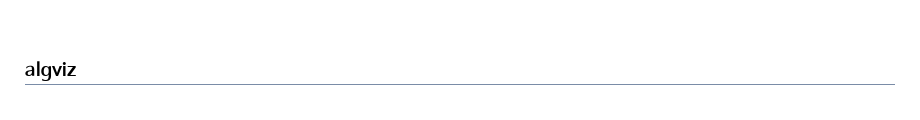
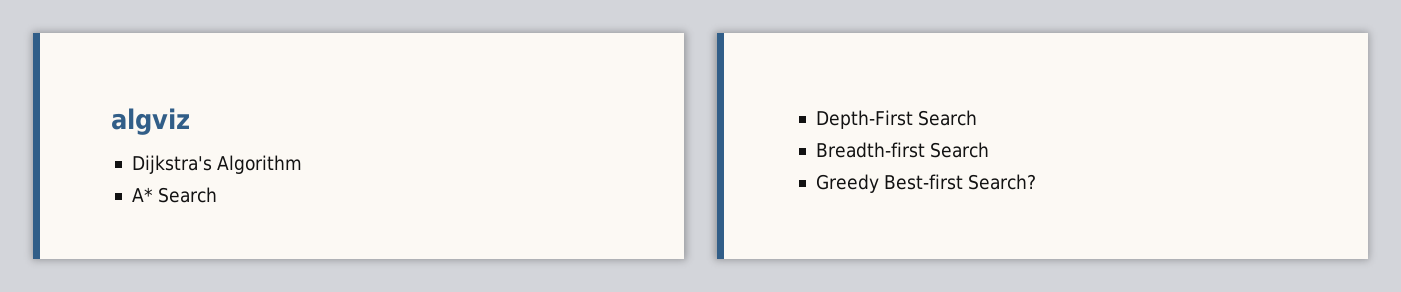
+ Dijkstra's Algorithm
+ A* Search
+ Depth-First Search
+ Breadth-first Search
+ Greedy Best-first Search?

